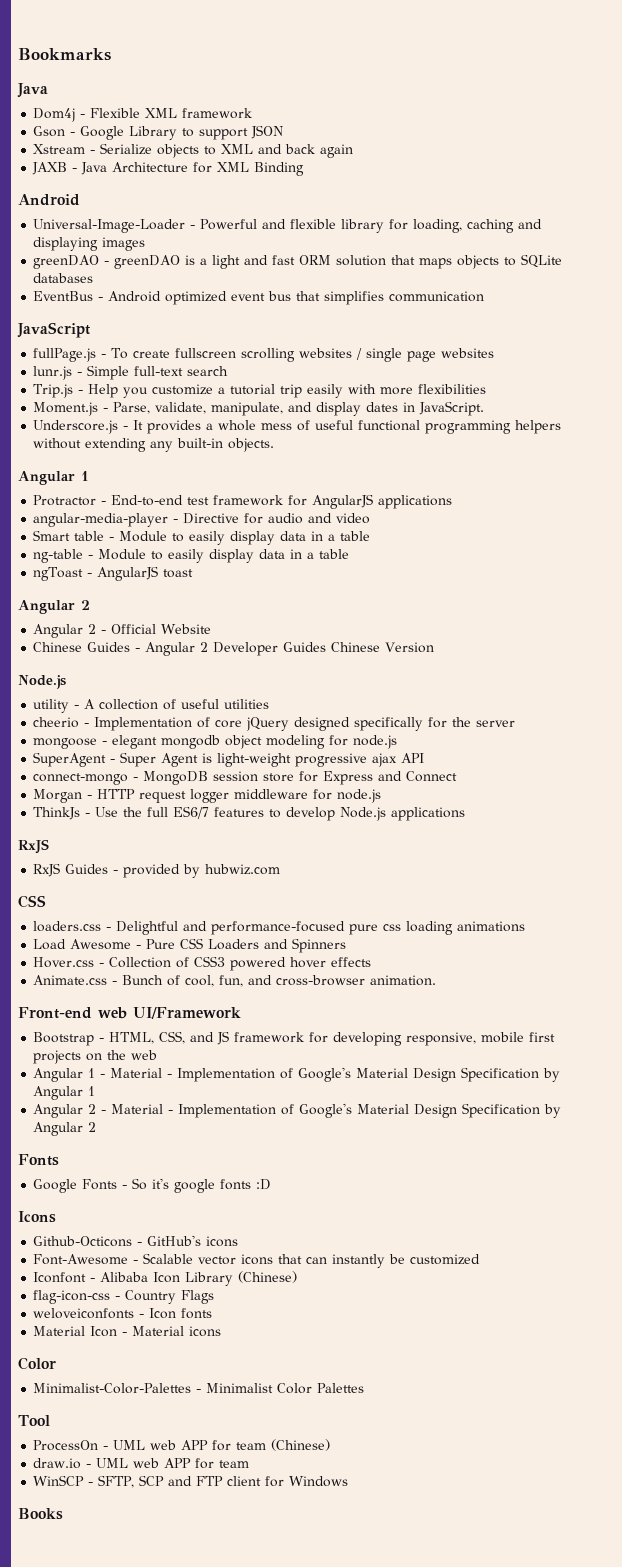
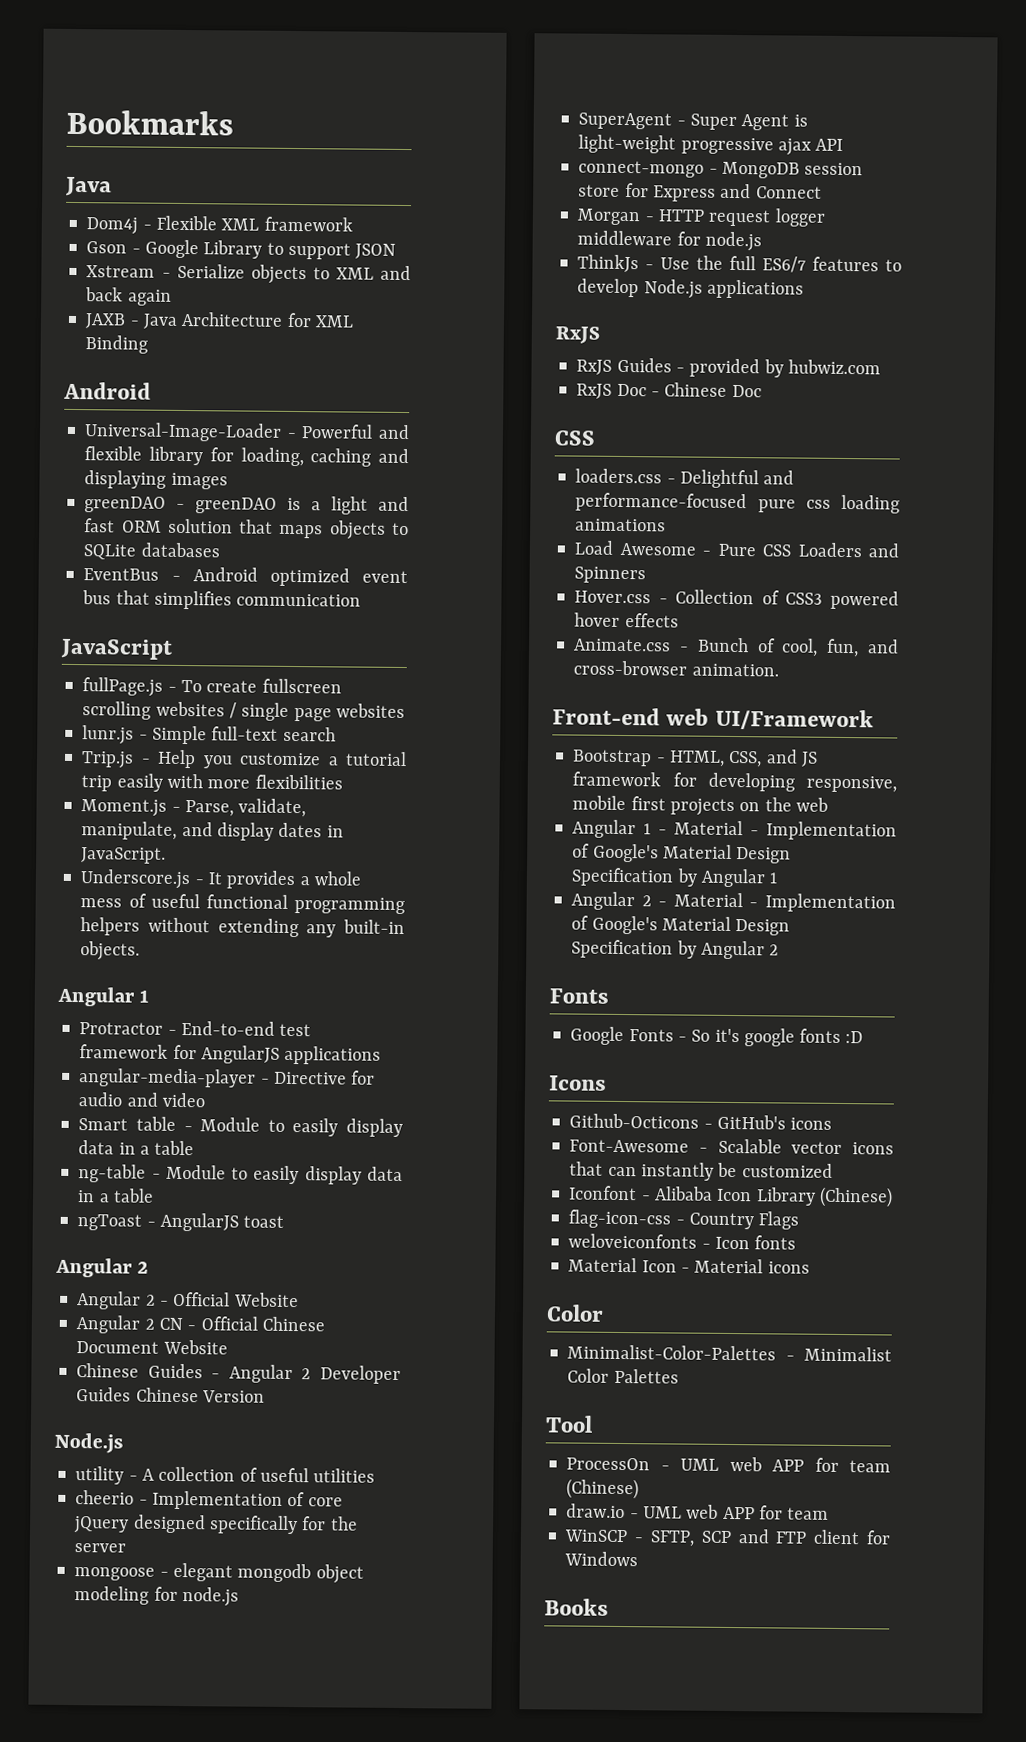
+ Angular 2 CN - Official Chinese Document Website
+ RxJS Doc - Chinese Doc

